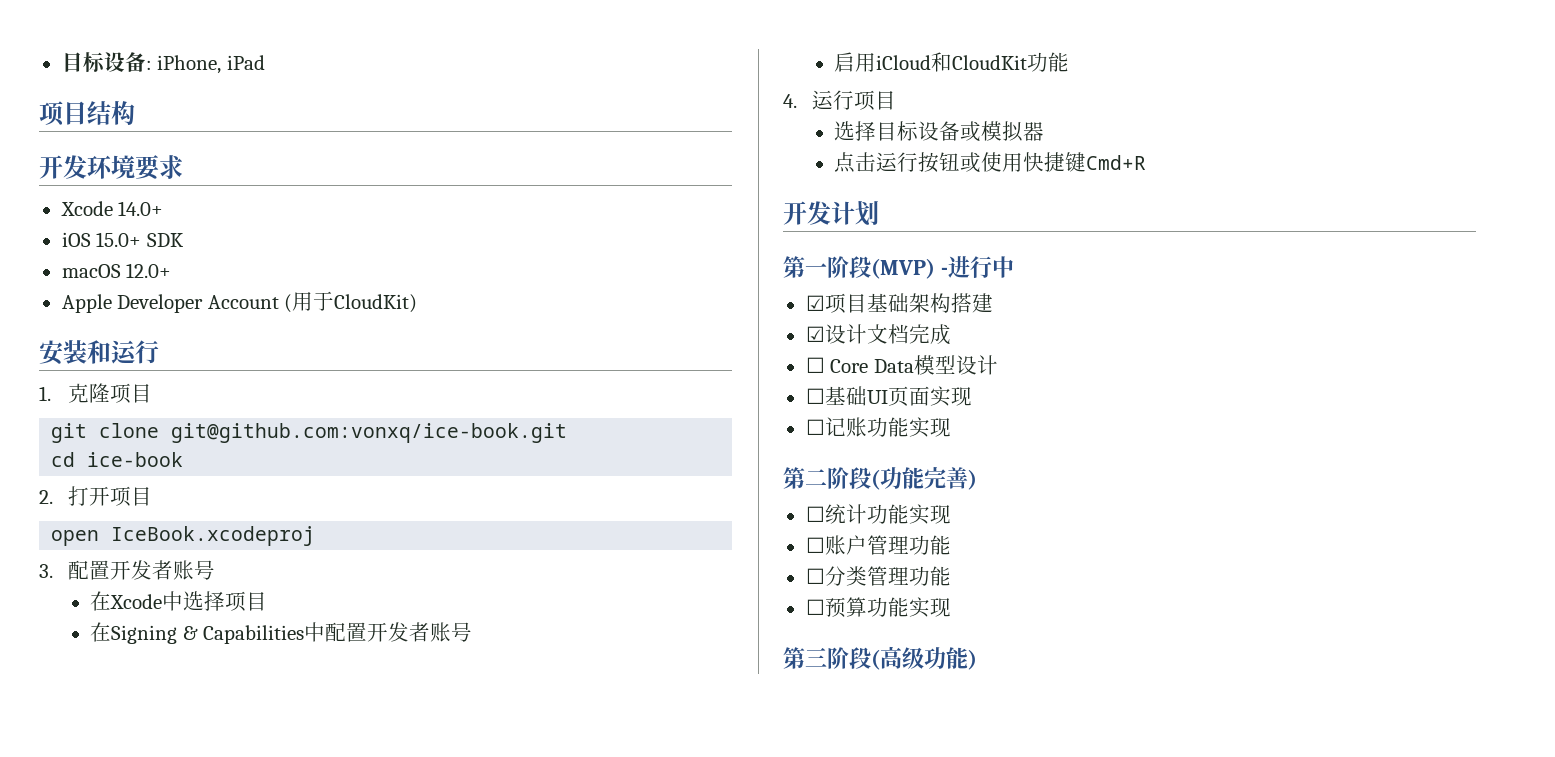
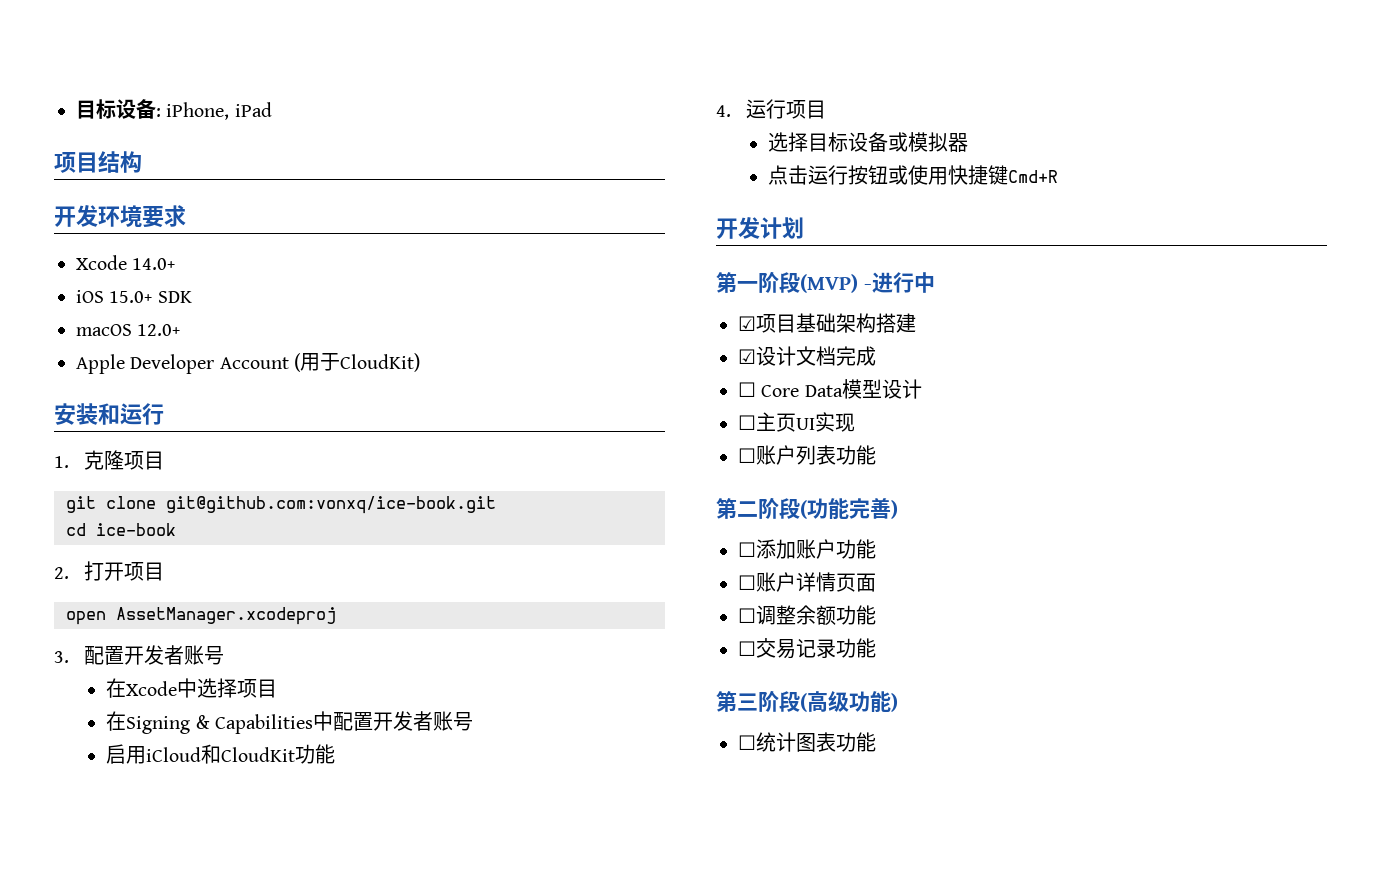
- open IceBook.xcodeproj
+ open AssetManager.xcodeproj
- ☐基础UI页面实现
- ☐记账功能实现
+ ☐主页UI实现
+ ☐账户列表功能
- ☐统计功能实现
- ☐账户管理功能
- ☐分类管理功能
- ☐预算功能实现
+ ☐添加账户功能
+ ☐账户详情页面
+ ☐调整余额功能
+ ☐交易记录功能
+ ☐统计图表功能

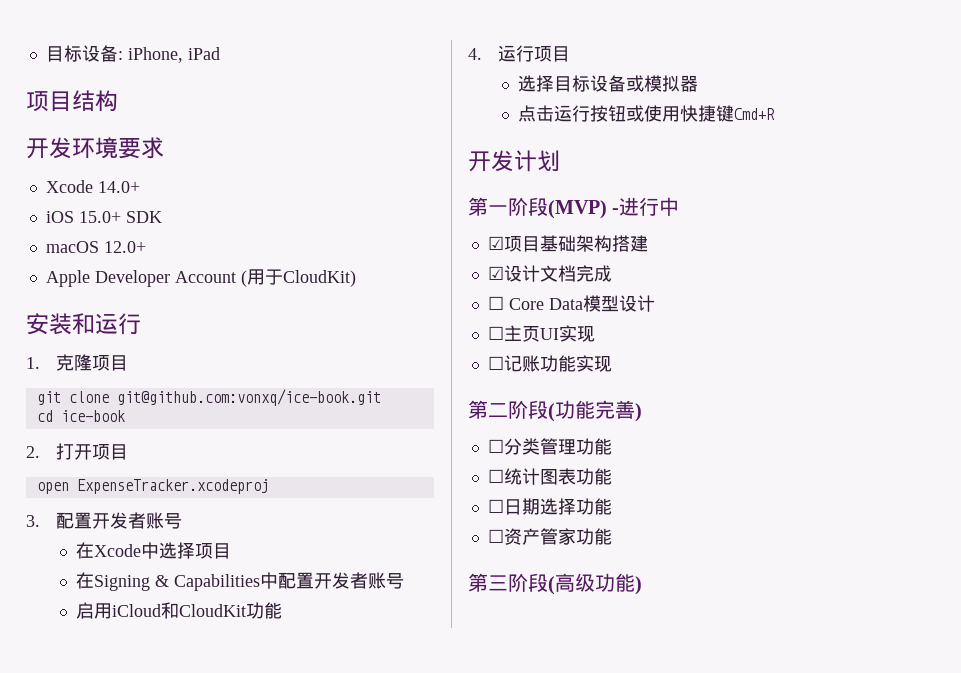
- open AssetManager.xcodeproj
+ open ExpenseTracker.xcodeproj
- ☐账户列表功能
+ ☐记账功能实现
- ☐添加账户功能
- ☐账户详情页面
- ☐调整余额功能
- ☐交易记录功能
+ ☐分类管理功能
+ ☐统计图表功能
+ ☐日期选择功能
+ ☐资产管家功能
- ☐统计图表功能

